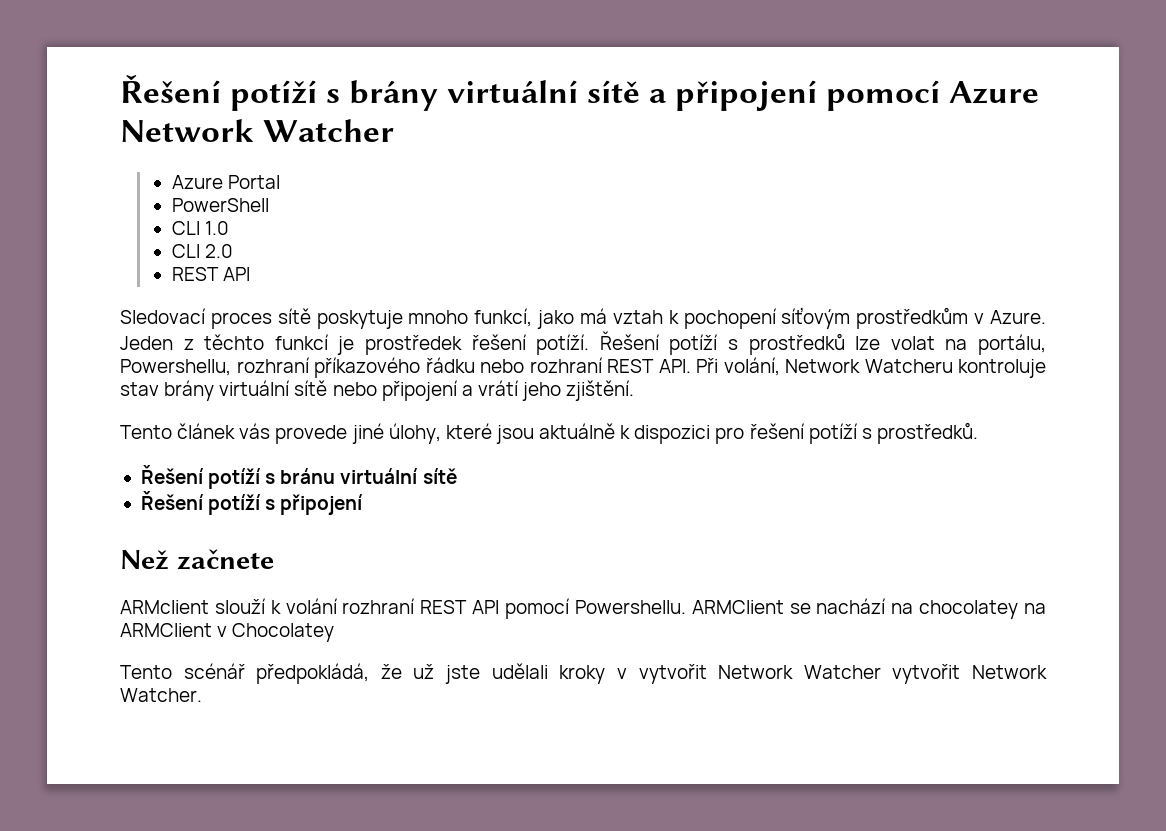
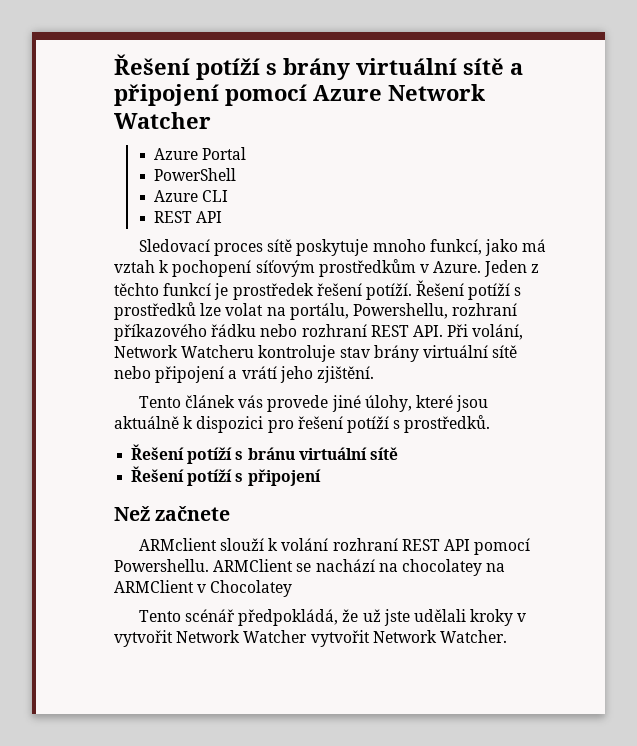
- CLI 1.0
- CLI 2.0
+ Azure CLI

